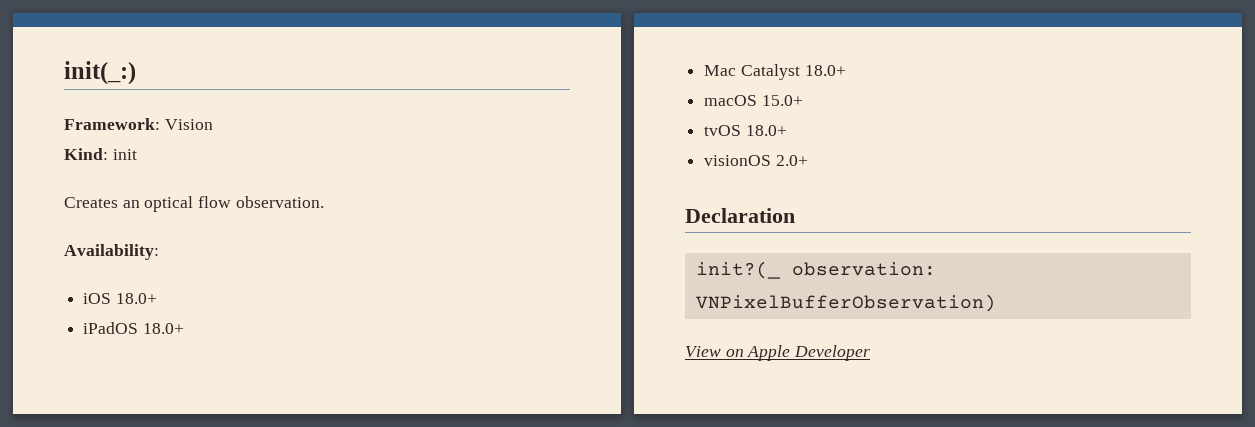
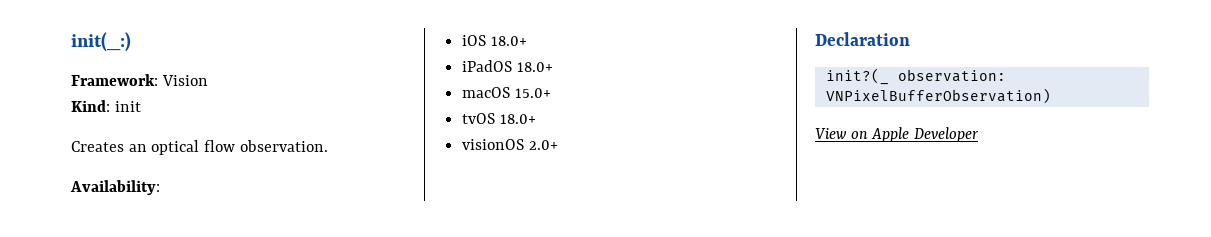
- Mac Catalyst 18.0+

